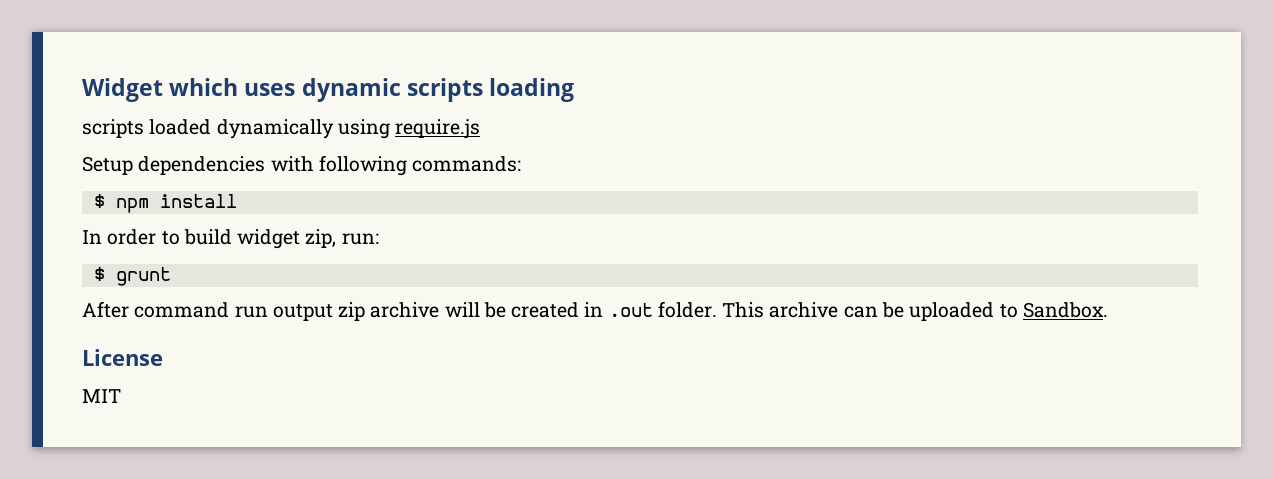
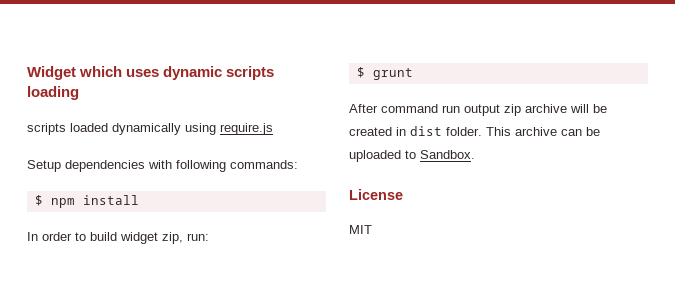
- After command run output zip archive will be created in .out folder.
+ After command run output zip archive will be created in dist folder.

